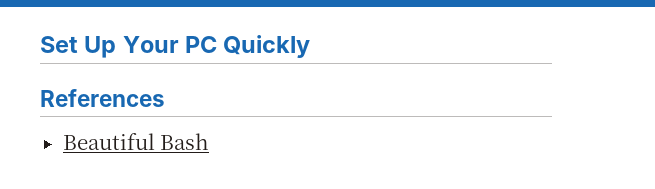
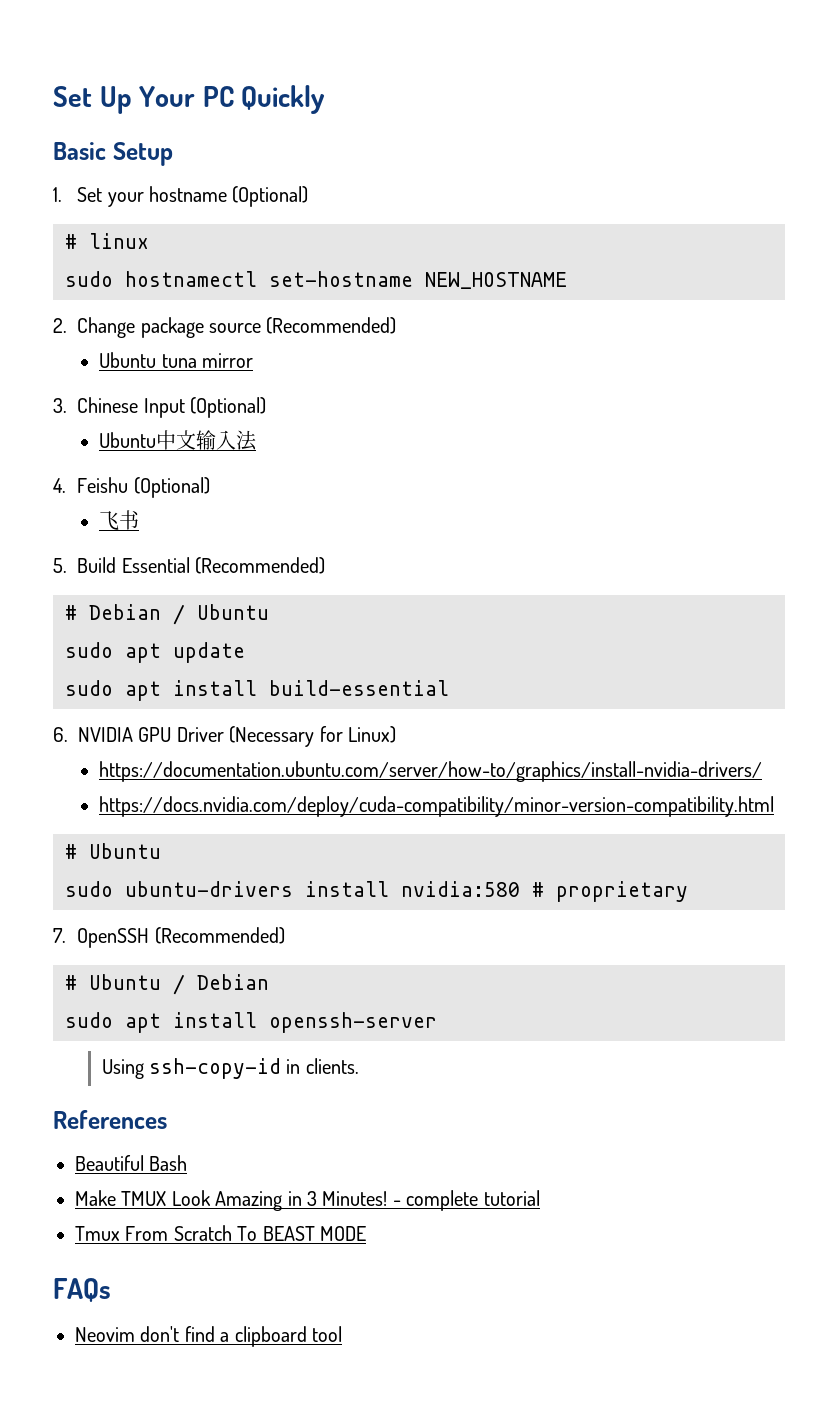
+ Basic Setup
+ 1. Set your hostname (Optional)
+ # linux
+ sudo hostnamectl set-hostname NEW_HOSTNAME
+ 2. Change package source (Recommended)
+ Ubuntu tuna mirror
+ 3. Chinese Input (Optional)
+ Ubuntu中文输入法
+ 4. Feishu (Optional)
+ 飞书
+ 5. Build Essential (Recommended)
+ # Debian / Ubuntu
+ sudo apt update
+ sudo apt install build-essential
+ 6. NVIDIA GPU Driver (Necessary for Linux)
+ https://documentation.ubuntu.com/server/how-to/graphics/install-nvidia-drivers/
+ https://docs.nvidia.com/deploy/cuda-compatibility/minor-version-compatibility.html
+ # Ubuntu
+ sudo ubuntu-drivers install nvidia:580 # proprietary
+ 7. OpenSSH (Recommended)
+ # Ubuntu / Debian
+ sudo apt install openssh-server
+ Using ssh-copy-id in clients.
  References
  Beautiful Bash
+ Make TMUX Look Amazing in 3 Minutes! - complete tutorial
+ Tmux From Scratch To BEAST MODE
+ FAQs
+ Neovim don't find a clipboard tool

